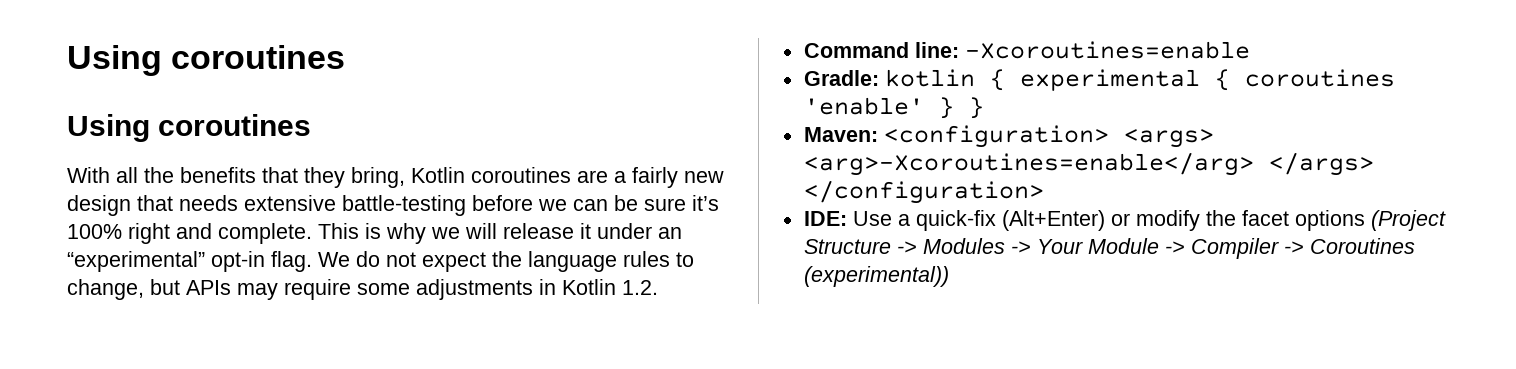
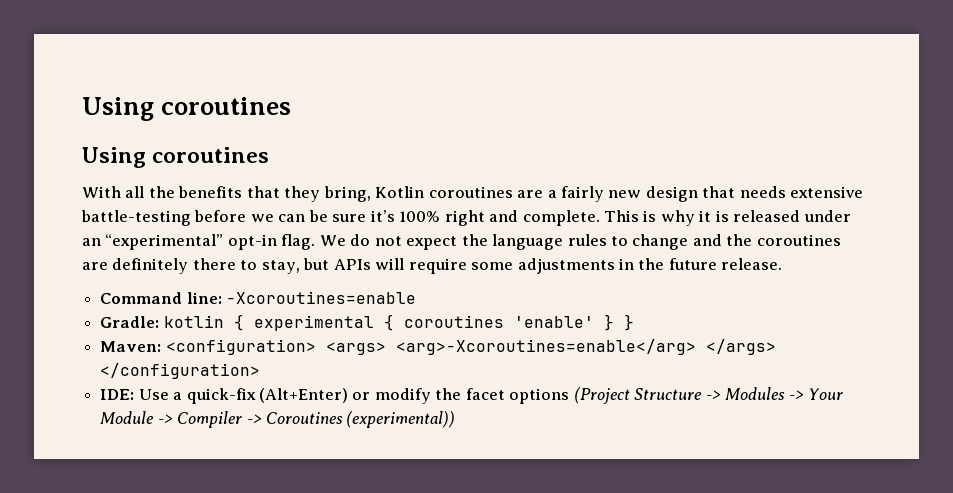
- This is why we will release it under an “experimental” opt-in flag.
+ This is why it is released under an “experimental” opt-in flag.
- We do not expect the language rules to change, but APIs may require some adjustments in Kotlin 1.2.
+ We do not expect the language rules to change and the coroutines are definitely there to stay, but APIs will require some adjustments in the future release.

